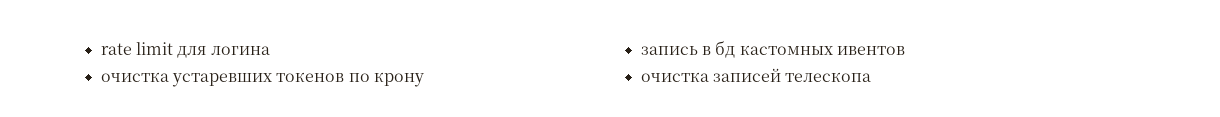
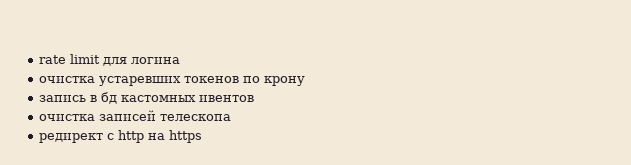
+ редирект с http на https

